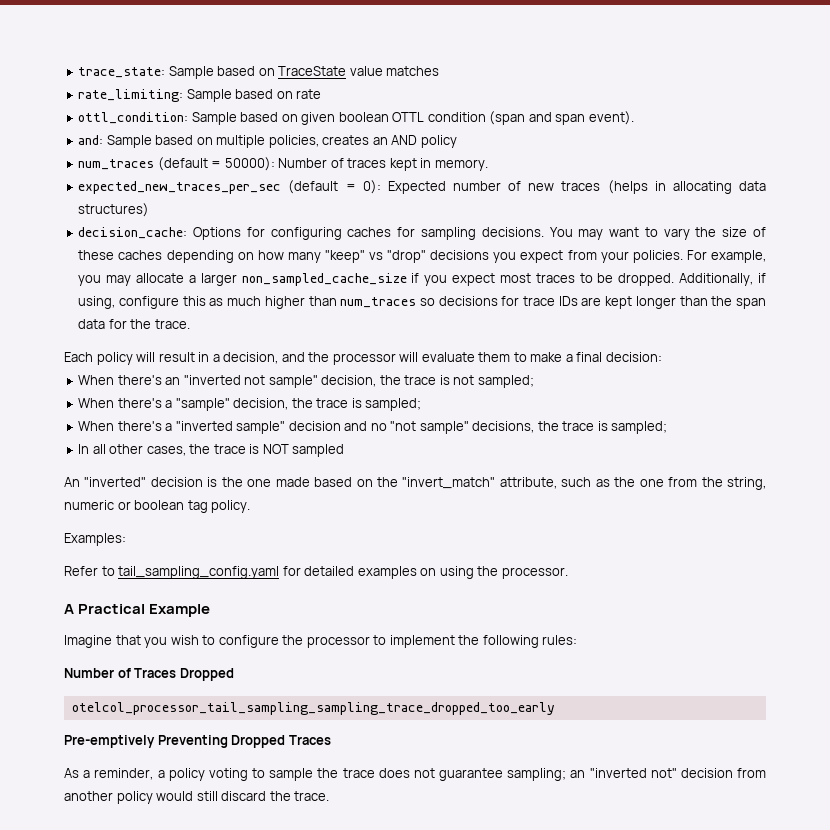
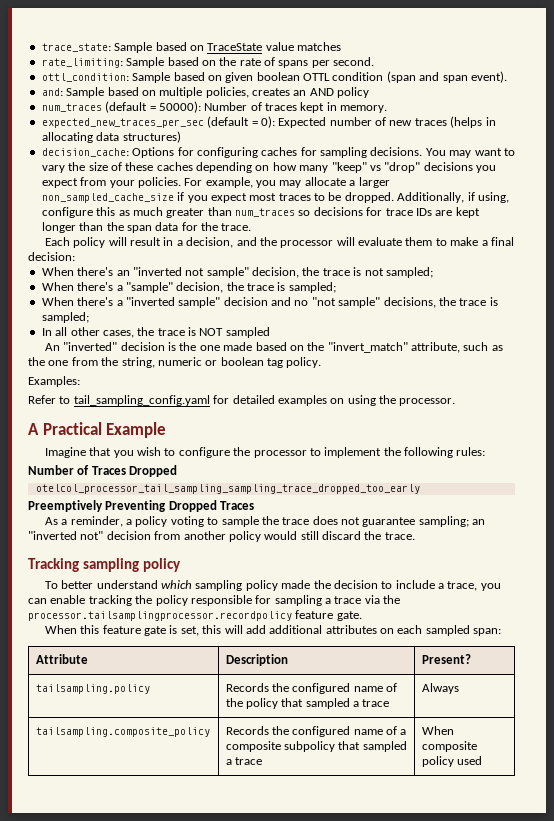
- rate_limiting: Sample based on rate
+ rate_limiting: Sample based on the rate of spans per second.
- Additionally, if using, configure this as much higher than num_traces so decisions for trace IDs are kept longer than the span data for the trace.
+ Additionally, if using, configure this as much greater than num_traces so decisions for trace IDs are kept longer than the span data for the trace.
- Pre-emptively Preventing Dropped Traces
+ Preemptively Preventing Dropped Traces
+ Tracking sampling policy
+ To better understand which sampling policy made the decision to include a trace, you can enable tracking the policy responsible for sampling a trace via the processor.tailsamplingprocessor.recordpolicy feature gate.
+ When this feature gate is set, this will add additional attributes on each sampled span:
+ Attribute | Description | Present?
+ tailsampling.policy | Records the configured name of the policy that sampled a trace | Always
+ tailsampling.composite_policy | Records the configured name of a composite subpolicy that sampled a trace | When composite policy used

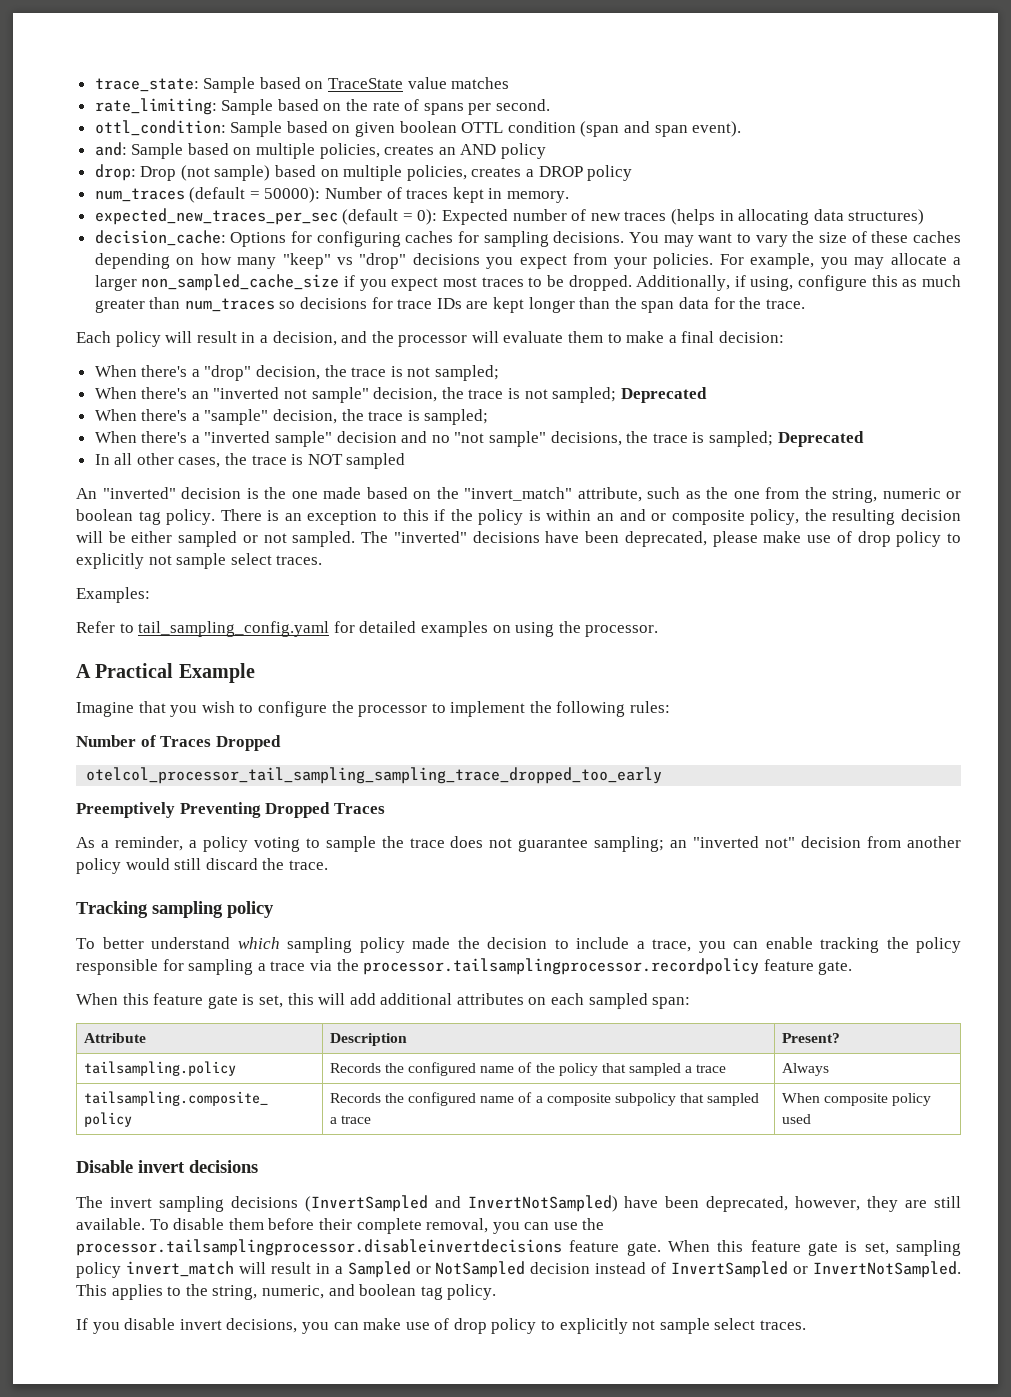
+ drop: Drop (not sample) based on multiple policies, creates a DROP policy
+ When there's a "drop" decision, the trace is not sampled;
- When there's an "inverted not sample" decision, the trace is not sampled;
+ When there's an "inverted not sample" decision, the trace is not sampled; Deprecated
- When there's a "inverted sample" decision and no "not sample" decisions, the trace is sampled;
+ When there's a "inverted sample" decision and no "not sample" decisions, the trace is sampled; Deprecated
+ There is an exception to this if the policy is within an and or composite policy, the resulting decision will be either sampled or not sampled. The "inverted" decisions have been deprecated, please make use of drop policy to explicitly not sample select traces.
+ Disable invert decisions
+ The invert sampling decisions (InvertSampled and InvertNotSampled) have been deprecated, however, they are still available. To disable them before their complete removal, you can use the processor.tailsamplingprocessor.disableinvertdecisions feature gate. When this feature gate is set, sampling policy invert_match will result in a Sampled or NotSampled decision instead of InvertSampled or InvertNotSampled. This applies to the string, numeric, and boolean tag policy.
+ If you disable invert decisions, you can make use of drop policy to explicitly not sample select traces.

